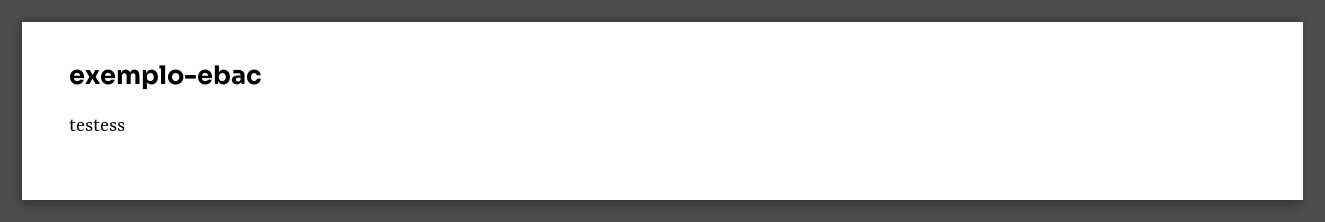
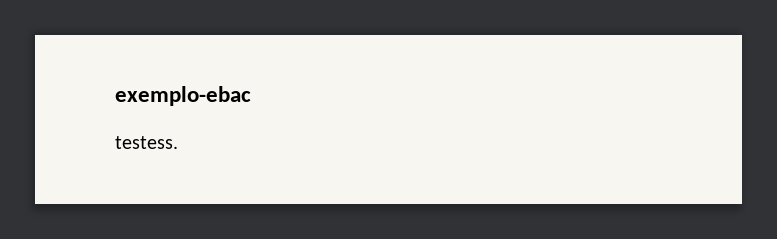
- testess
+ testess.

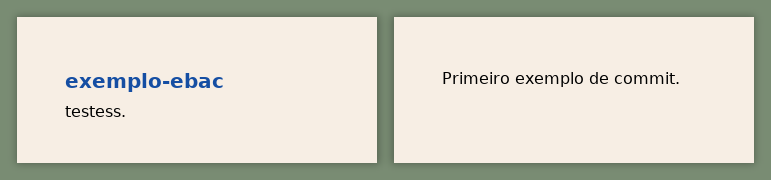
+ Primeiro exemplo de commit.

